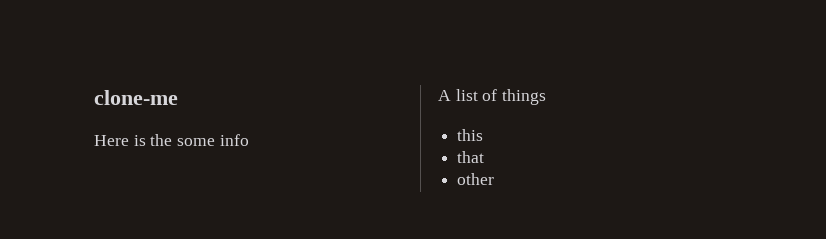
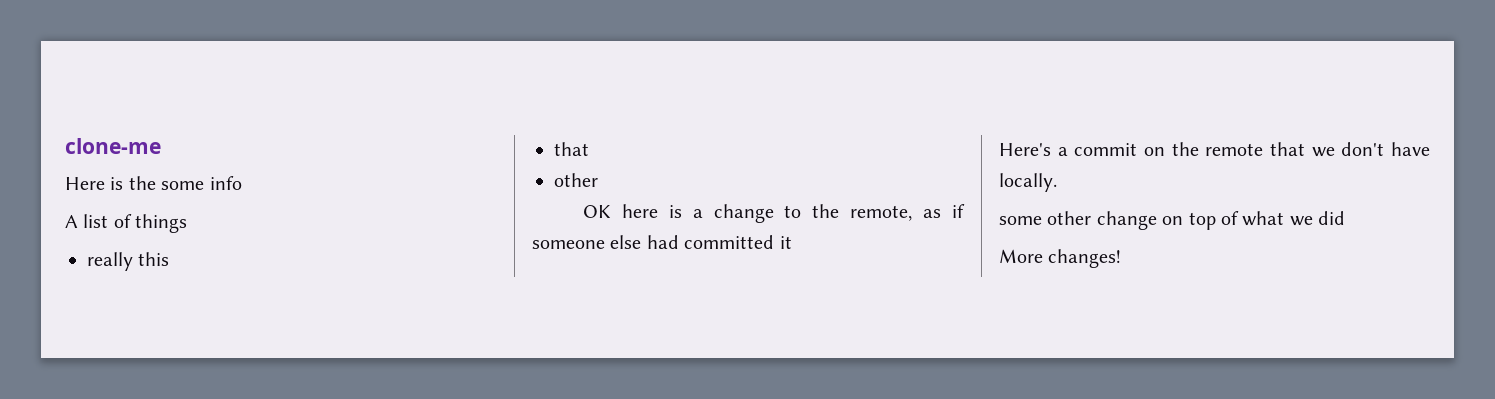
- this
+ really this
+ OK here is a change to the remote, as if someone else had committed it
+ Here's a commit on the remote that we don't have locally.
+ some other change on top of what we did
+ More changes!

